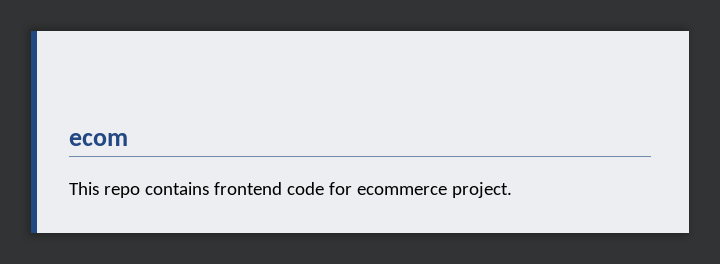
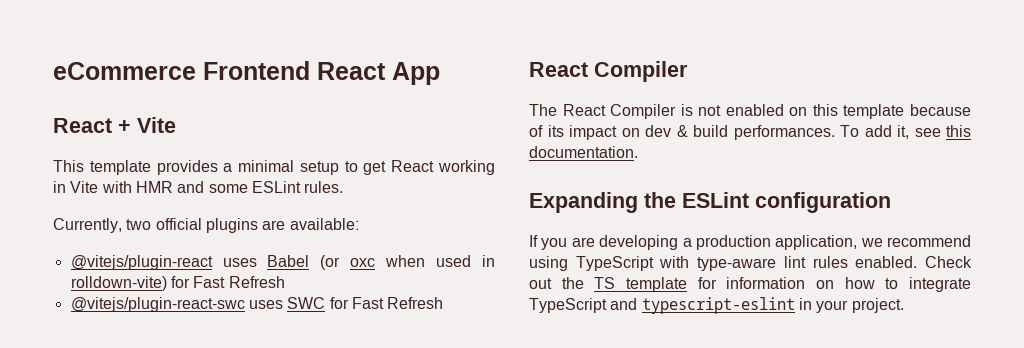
- ecom
- This repo contains frontend code for ecommerce project.
+ eCommerce Frontend React App
+ React + Vite
+ This template provides a minimal setup to get React working in Vite with HMR and some ESLint rules.
+ Currently, two official plugins are available:
+ @vitejs/plugin-react uses Babel (or oxc when used in rolldown-vite) for Fast Refresh
+ @vitejs/plugin-react-swc uses SWC for Fast Refresh
+ React Compiler
+ The React Compiler is not enabled on this template because of its impact on dev & build performances. To add it, see this documentation.
+ Expanding the ESLint configuration
+ If you are developing a production application, we recommend using TypeScript with type-aware lint rules enabled. Check out the TS template for information on how to integrate TypeScript and typescript-eslint in your project.

